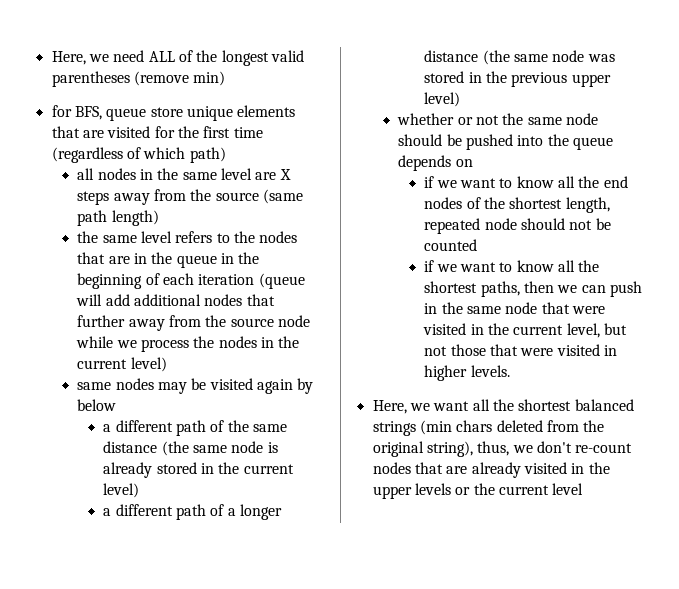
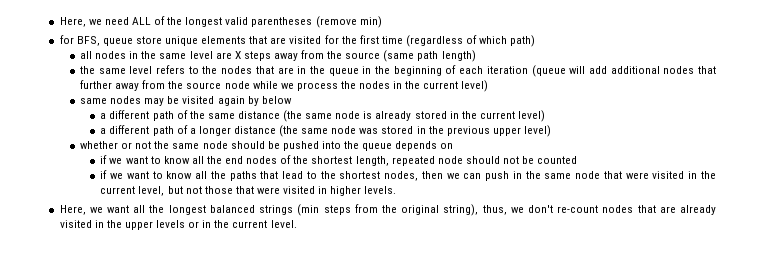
- if we want to know all the shortest paths, then we can push in the same node that were visited in the current level, but not those that were visited in higher levels.
+ if we want to know all the paths that lead to the shortest nodes, then we can push in the same node that were visited in the current level, but not those that were visited in higher levels.
- Here, we want all the shortest balanced strings (min chars deleted from the original string), thus, we don't re-count nodes that are already visited in the upper levels or the current level
+ Here, we want all the longest balanced strings (min steps from the original string), thus, we don't re-count nodes that are already visited in the upper levels or in the current level.

